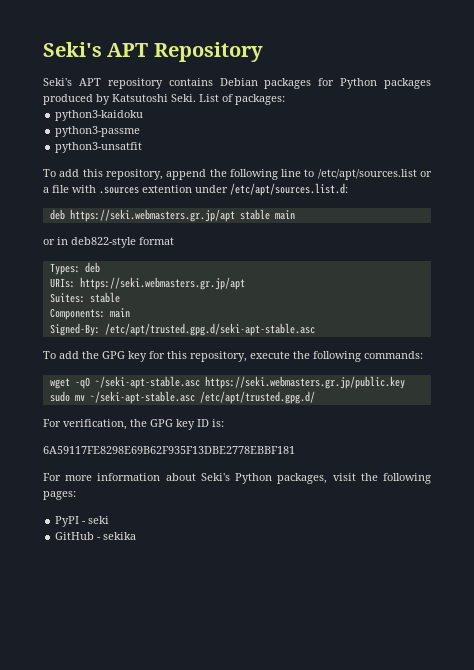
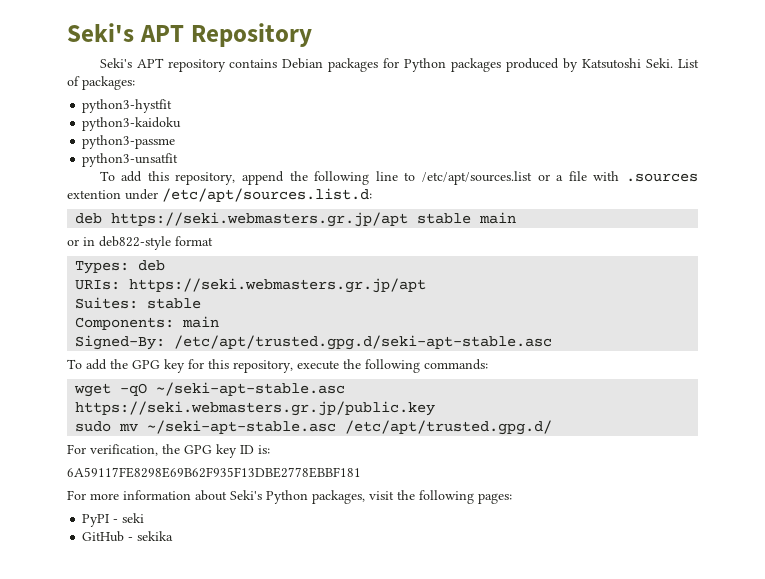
+ python3-hystfit

